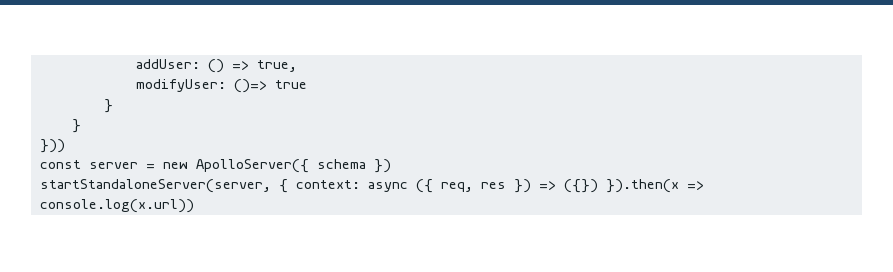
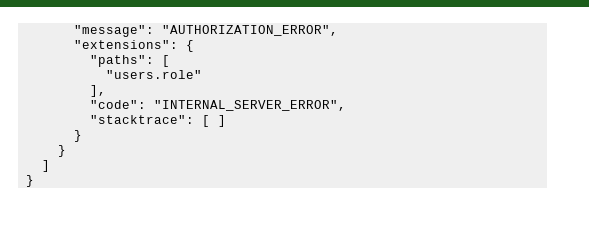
- addUser: () => true,
- modifyUser: ()=> true
+ "message": "AUTHORIZATION_ERROR",
+ "extensions": {
+ "paths": [
+ "users.role"
+ ],
+ "code": "INTERNAL_SERVER_ERROR",
+ "stacktrace": [ ]
  }
  }
- }))
- const server = new ApolloServer({ schema })
- startStandaloneServer(server, { context: async ({ req, res }) => ({}) }).then(x => console.log(x.url))
+ ]
+ }

